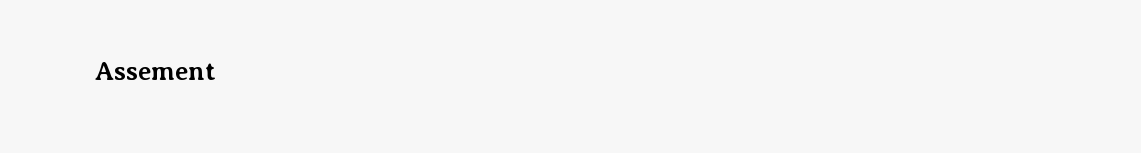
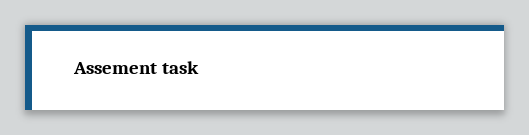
- Assement
+ Assement task

